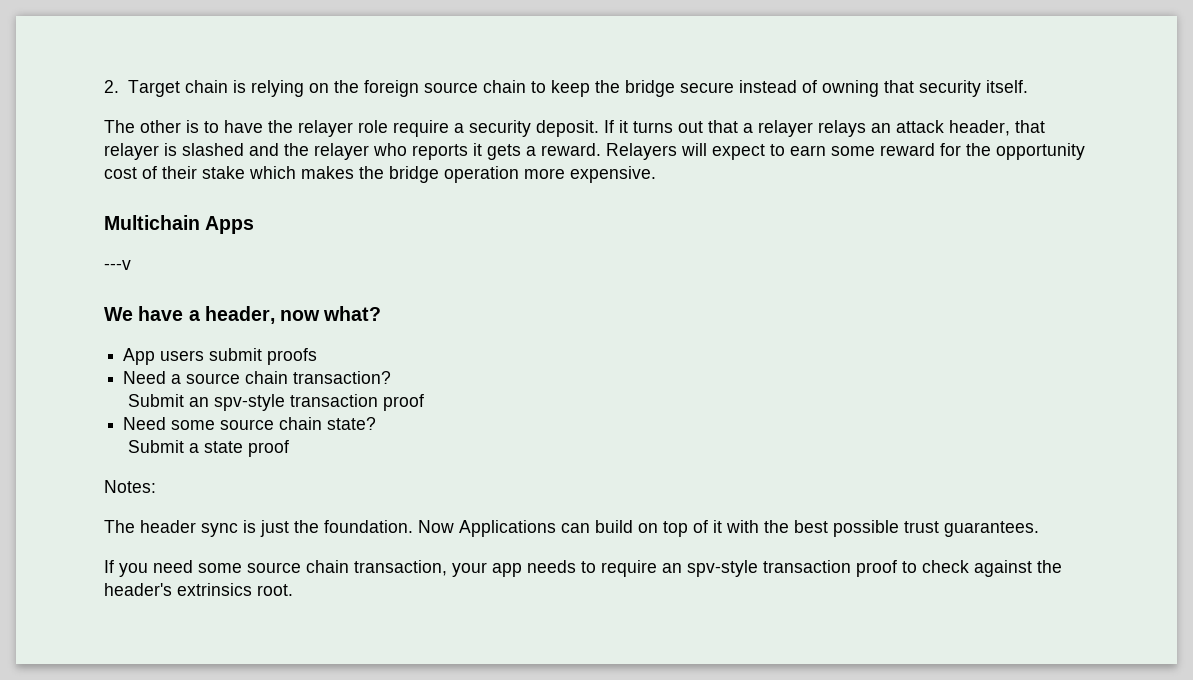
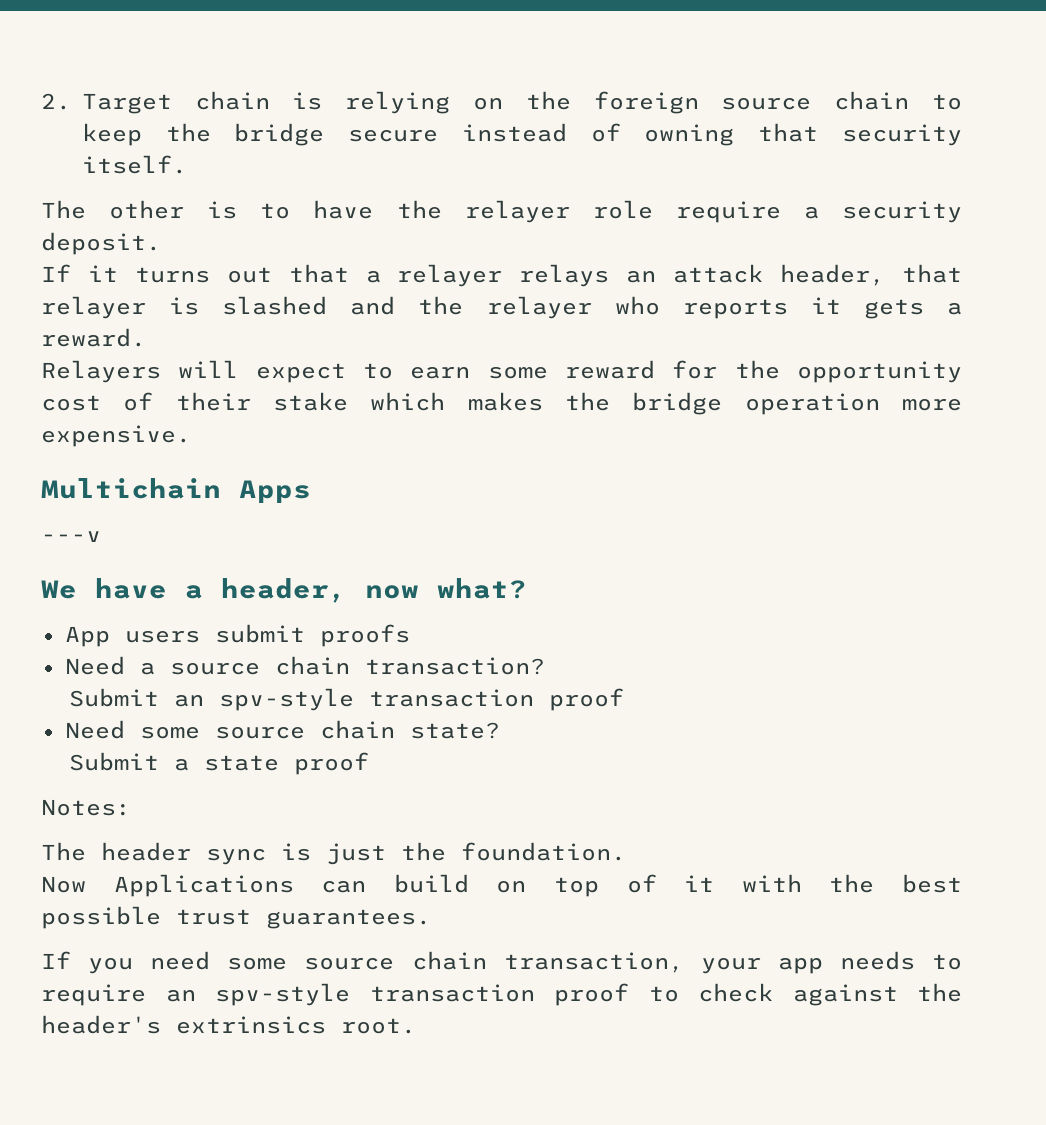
- The other is to have the relayer role require a security deposit. If it turns out that a relayer relays an attack header, that relayer is slashed and the relayer who reports it gets a reward. Relayers will expect to earn some reward for the opportunity cost of their stake which makes the bridge operation more expensive.
+ The other is to have the relayer role require a security deposit.
+ If it turns out that a relayer relays an attack header, that relayer is slashed and the relayer who reports it gets a reward.
+ Relayers will expect to earn some reward for the opportunity cost of their stake which makes the bridge operation more expensive.
- The header sync is just the foundation. Now Applications can build on top of it with the best possible trust guarantees.
+ The header sync is just the foundation.
+ Now Applications can build on top of it with the best possible trust guarantees.

